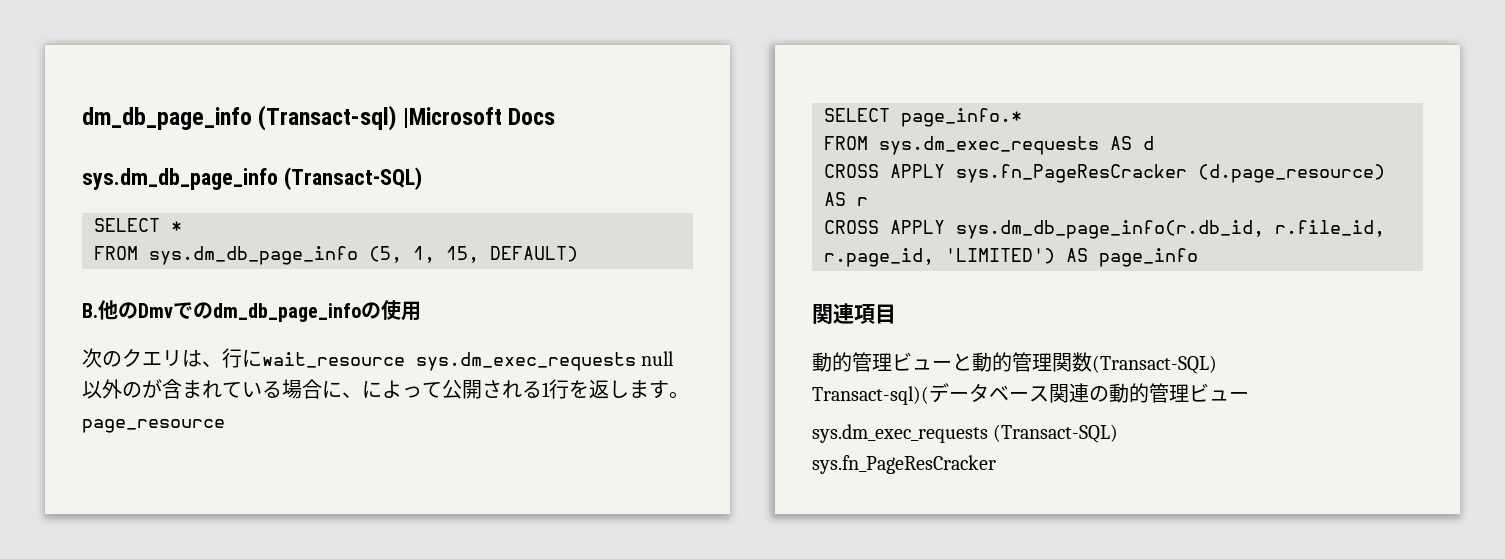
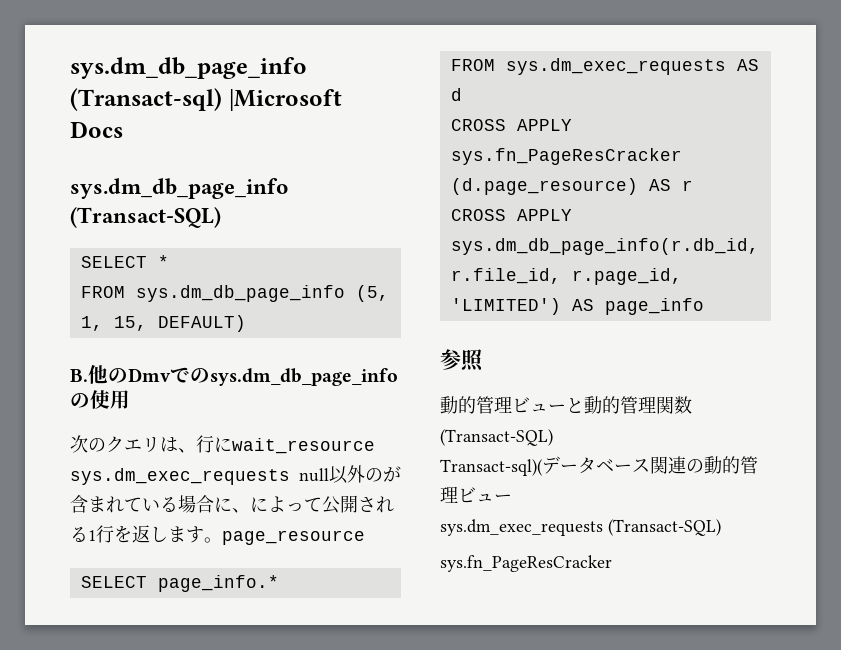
- dm_db_page_info (Transact-sql) |Microsoft Docs
+ sys.dm_db_page_info (Transact-sql) |Microsoft Docs
- B.他のDmvでのdm_db_page_infoの使用
+ B.他のDmvでのsys.dm_db_page_infoの使用
- 関連項目
+ 参照

